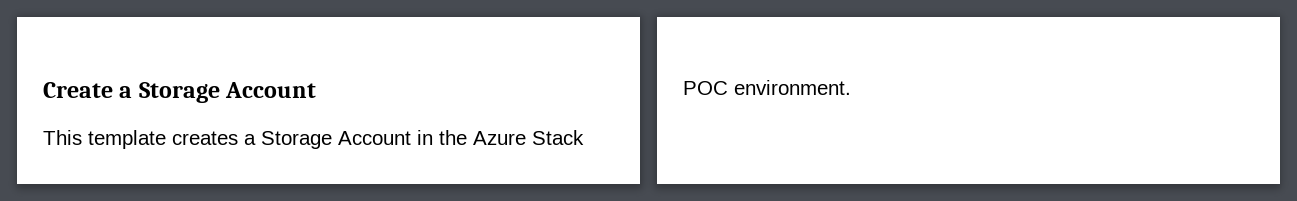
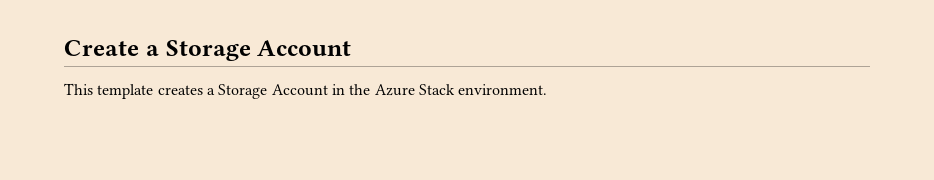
- This template creates a Storage Account in the Azure Stack POC environment.
+ This template creates a Storage Account in the Azure Stack environment.

